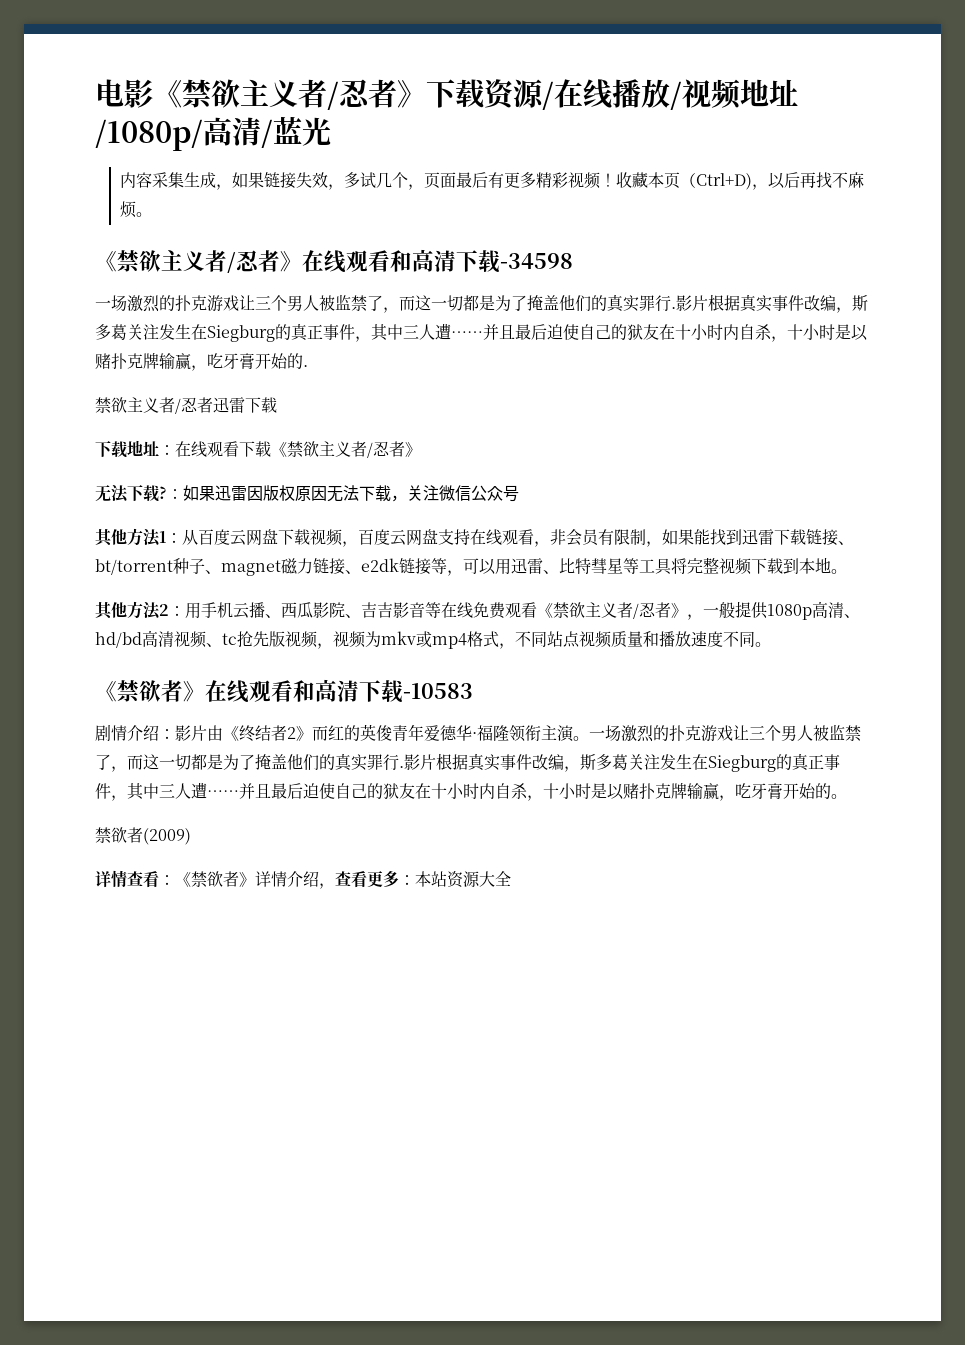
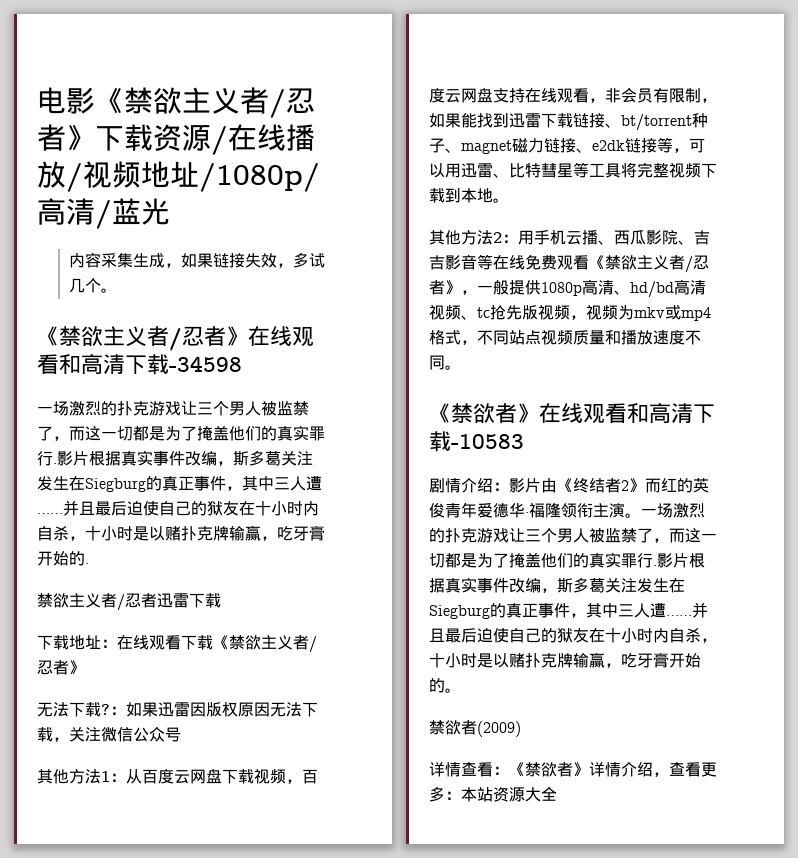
- 内容采集生成，如果链接失效，多试几个，页面最后有更多精彩视频！收藏本页（Ctrl+D)，以后再找不麻烦。
+ 内容采集生成，如果链接失效，多试几个。

